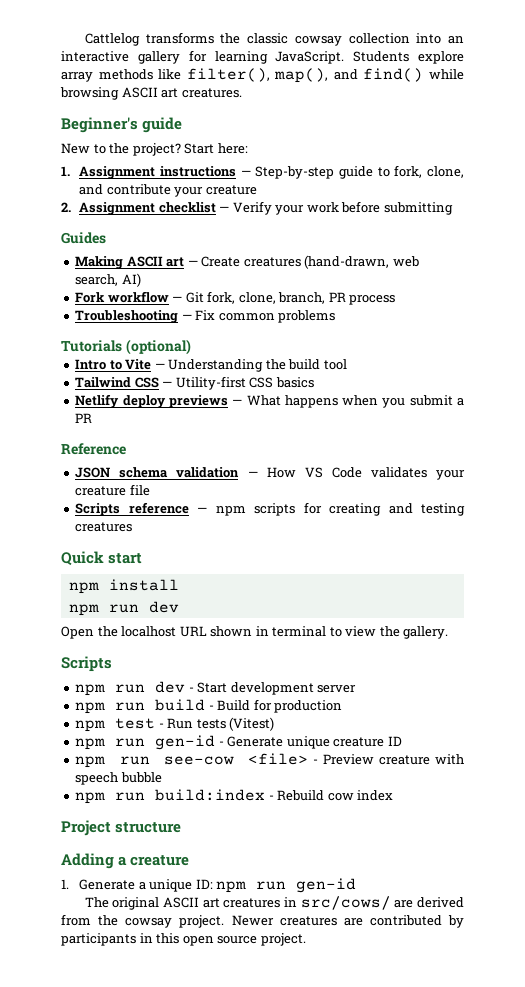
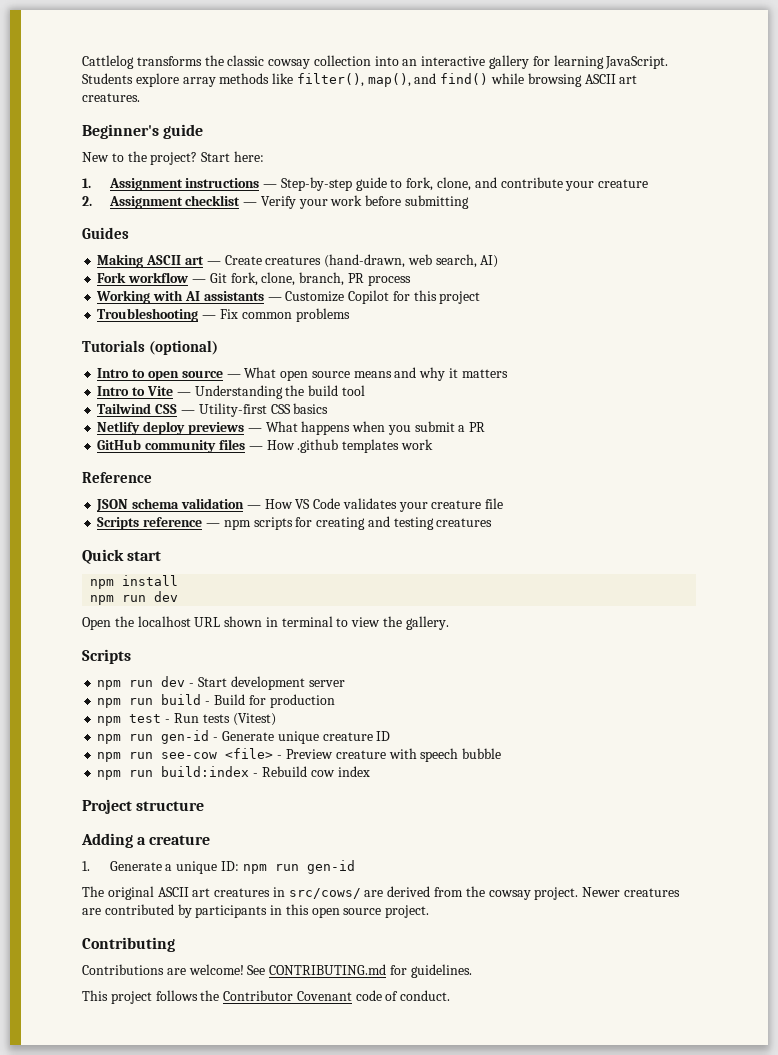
+ Working with AI assistants — Customize Copilot for this project
+ Intro to open source — What open source means and why it matters
+ GitHub community files — How .github templates work
+ Contributing
+ Contributions are welcome! See CONTRIBUTING.md for guidelines.
+ This project follows the Contributor Covenant code of conduct.

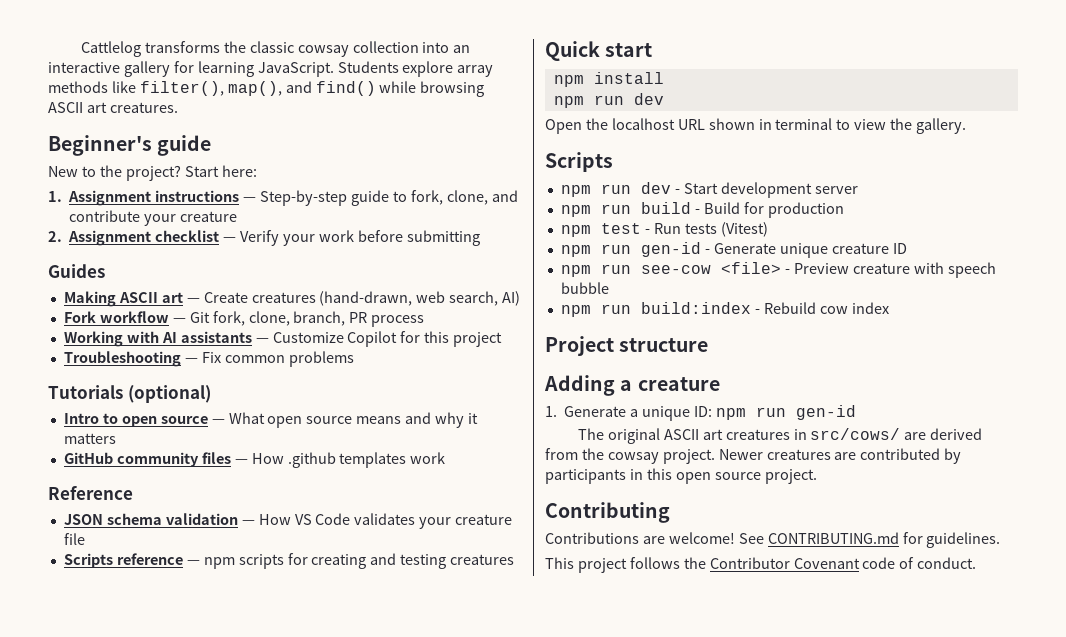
- Intro to Vite — Understanding the build tool
- Tailwind CSS — Utility-first CSS basics
- Netlify deploy previews — What happens when you submit a PR

